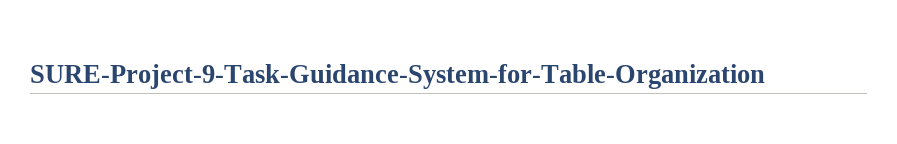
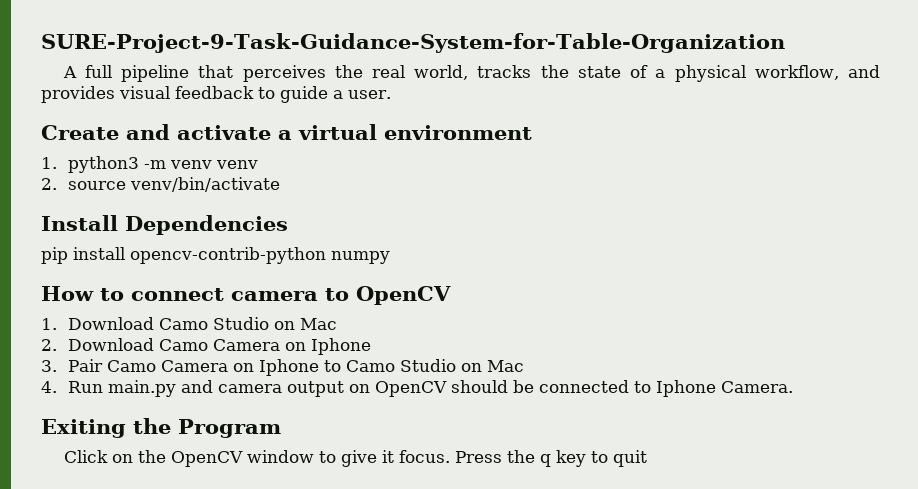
+ A full pipeline that perceives the real world, tracks the state of a physical workflow, and provides visual feedback to guide a user.
+ Create and activate a virtual environment
+ 1. python3 -m venv venv
+ 2. source venv/bin/activate
+ Install Dependencies
+ pip install opencv-contrib-python numpy
+ How to connect camera to OpenCV
+ 1. Download Camo Studio on Mac
+ 2. Download Camo Camera on Iphone
+ 3. Pair Camo Camera on Iphone to Camo Studio on Mac
+ 4. Run main.py and camera output on OpenCV should be connected to Iphone Camera.
+ Exiting the Program
+ Click on the OpenCV window to give it focus. Press the q key to quit

